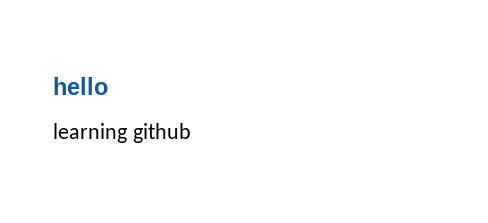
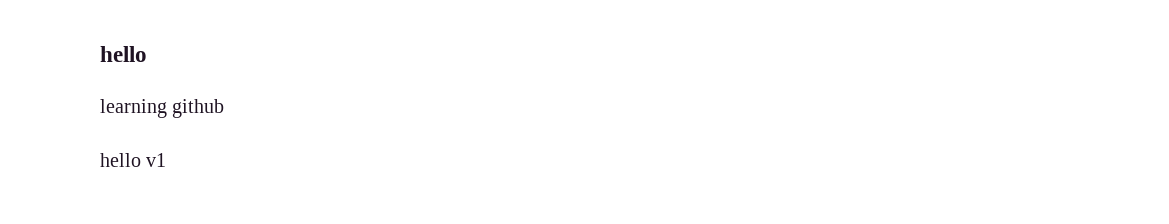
+ hello v1

